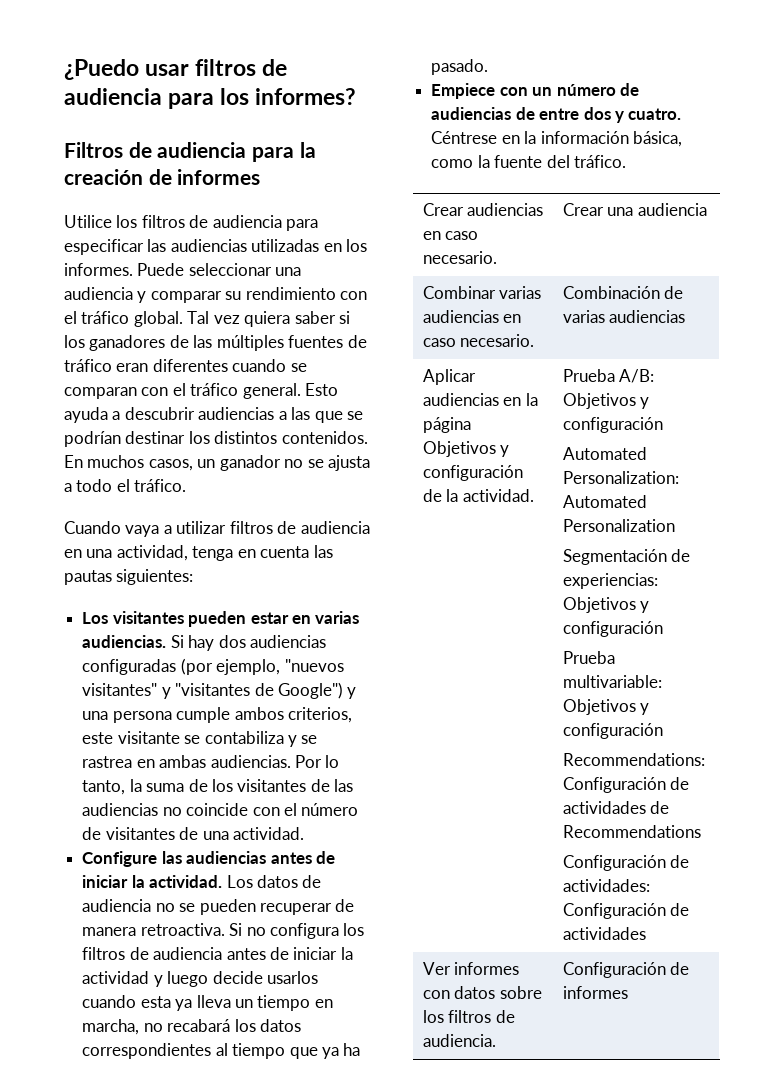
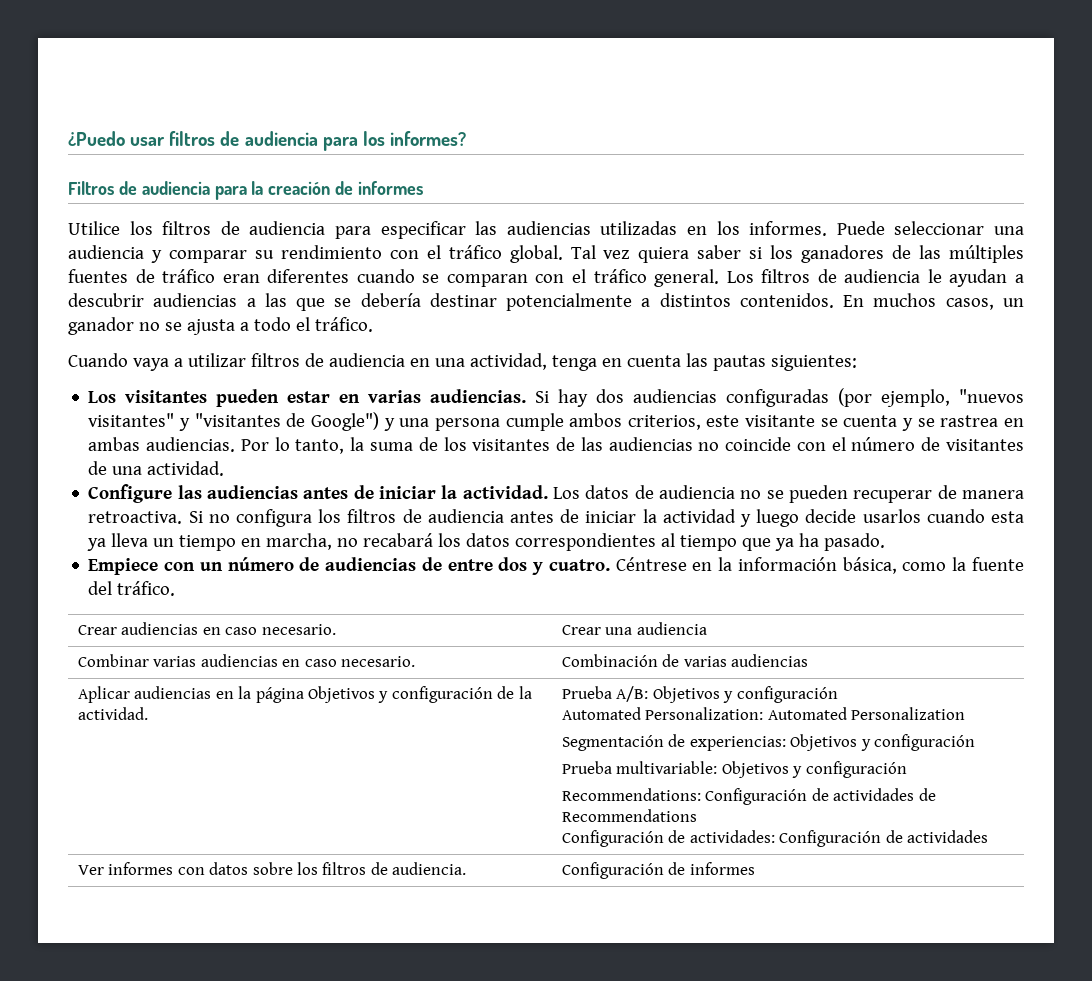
- Esto ayuda a descubrir audiencias a las que se podrían destinar los distintos contenidos.
+ Los filtros de audiencia le ayudan a descubrir audiencias a las que se debería destinar potencialmente a distintos contenidos.
- Si hay dos audiencias configuradas (por ejemplo, "nuevos visitantes" y "visitantes de Google") y una persona cumple ambos criterios, este visitante se contabiliza y se rastrea en ambas audiencias.
+ Si hay dos audiencias configuradas (por ejemplo, "nuevos visitantes" y "visitantes de Google") y una persona cumple ambos criterios, este visitante se cuenta y se rastrea en ambas audiencias.

